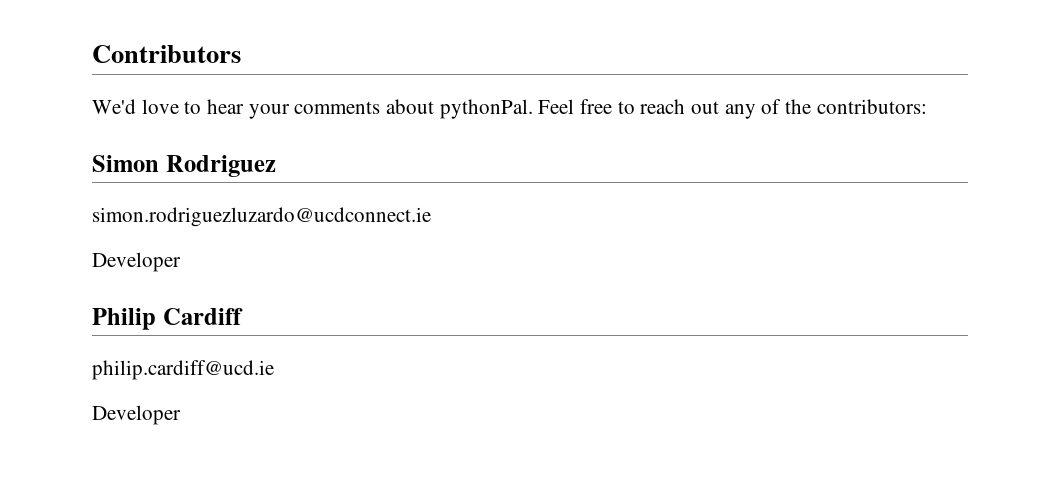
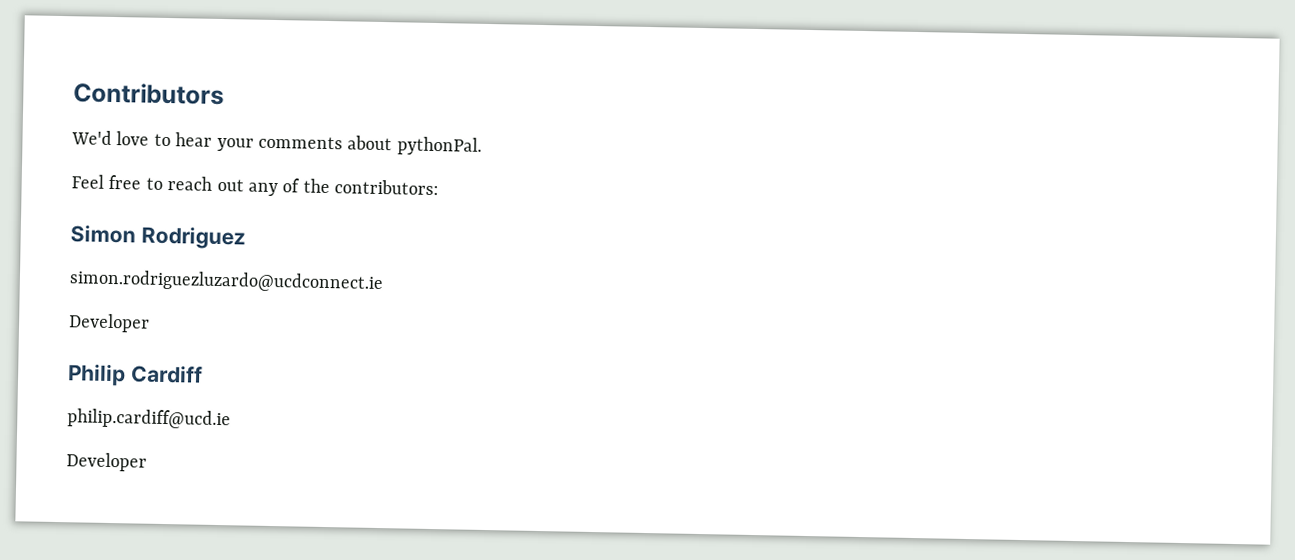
- We'd love to hear your comments about pythonPal. Feel free to reach out any of the contributors:
+ We'd love to hear your comments about pythonPal.
+ Feel free to reach out any of the contributors:

